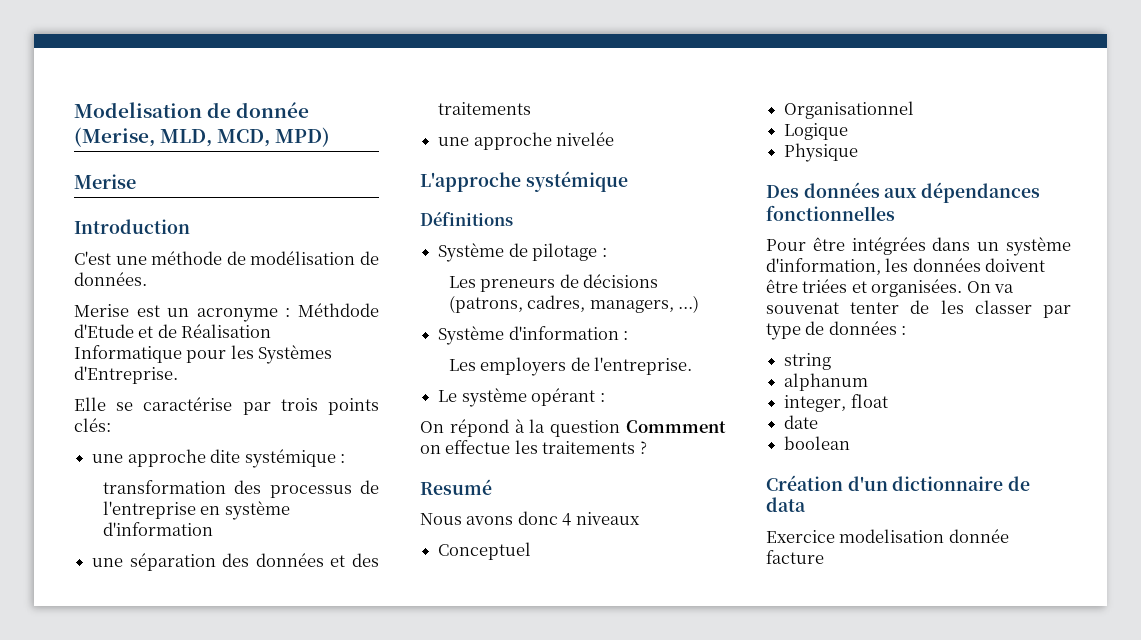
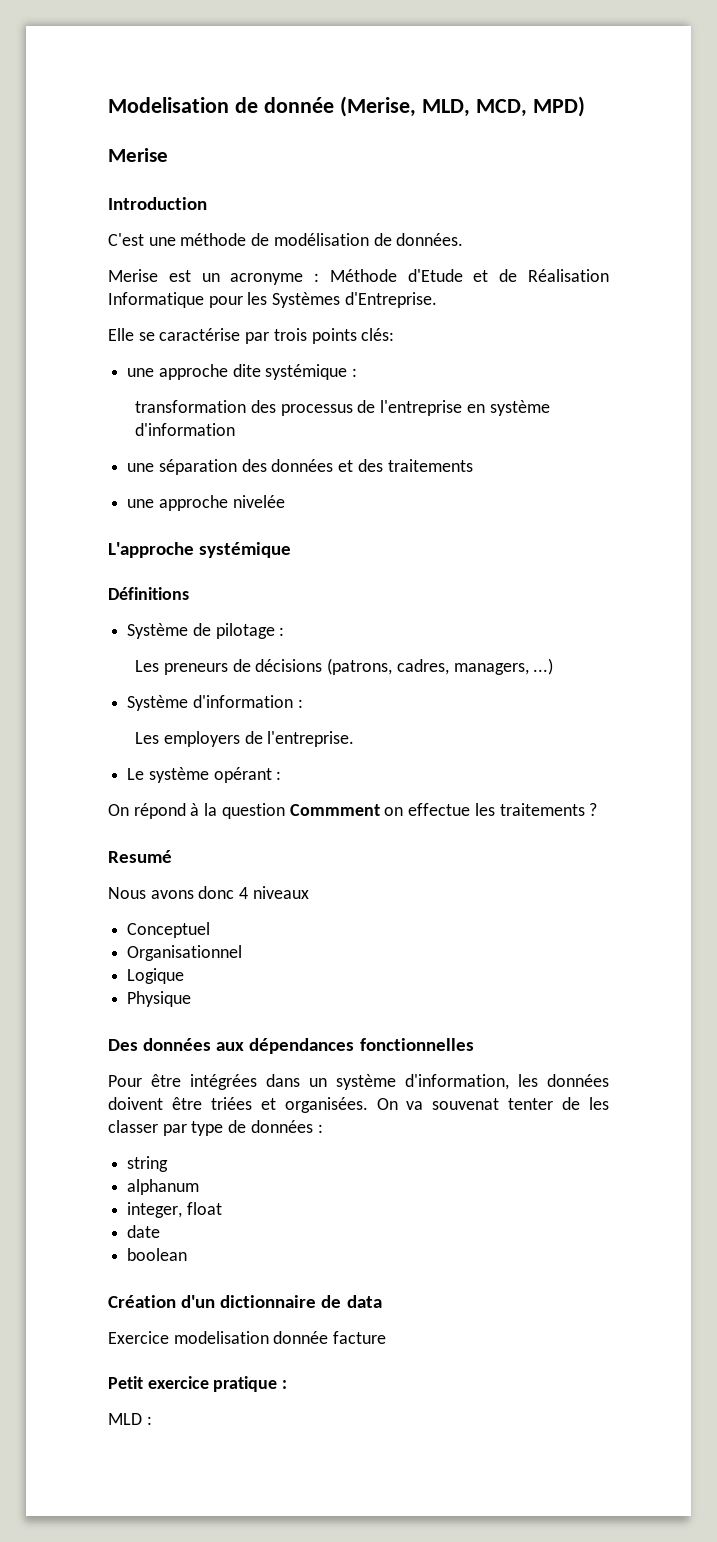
- Merise est un acronyme : Méthdode d'Etude et de Réalisation Informatique pour les Systèmes d'Entreprise.
+ Merise est un acronyme : Méthode d'Etude et de Réalisation Informatique pour les Systèmes d'Entreprise.
+ Petit exercice pratique :
+ MLD :

